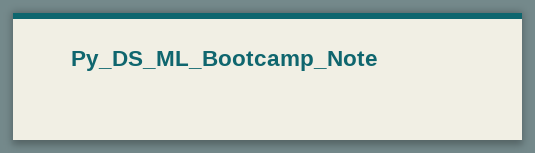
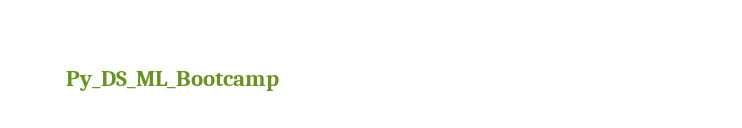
- Py_DS_ML_Bootcamp_Note
+ Py_DS_ML_Bootcamp

